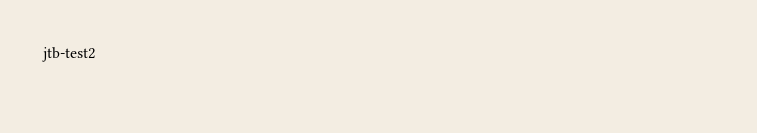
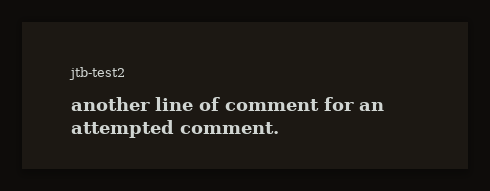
+ another line of comment for an attempted comment.

